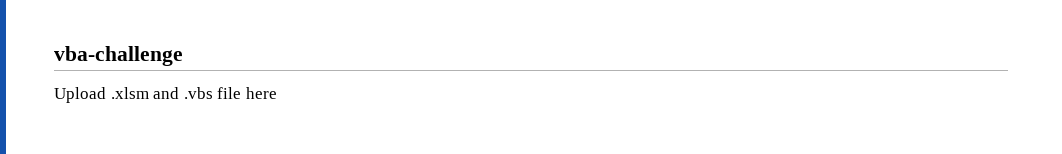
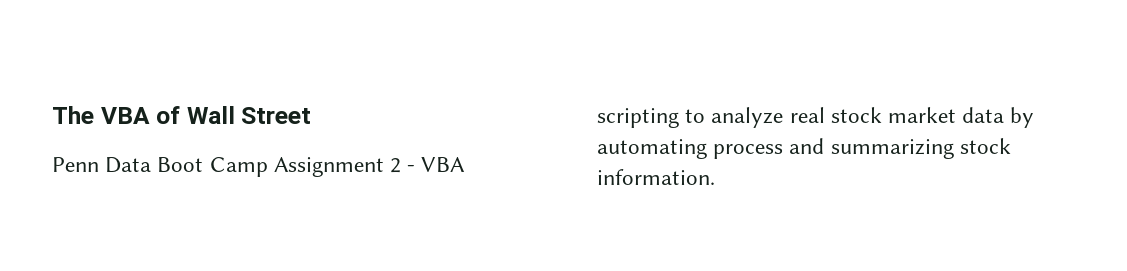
- vba-challenge
- Upload .xlsm and .vbs file here
+ The VBA of Wall Street
+ Penn Data Boot Camp Assignment 2 - VBA scripting to analyze real stock market data by automating process and summarizing stock information.

